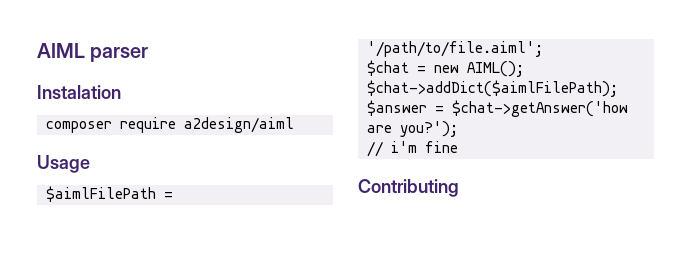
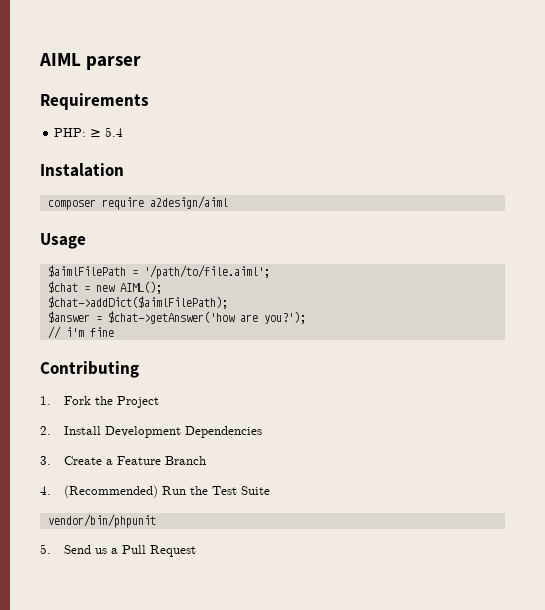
+ Requirements
+ PHP: ≥ 5.4
+ 1. Fork the Project
+ 2. Install Development Dependencies
+ 3. Create a Feature Branch
+ 4. (Recommended) Run the Test Suite
+ vendor/bin/phpunit
+ 5. Send us a Pull Request

